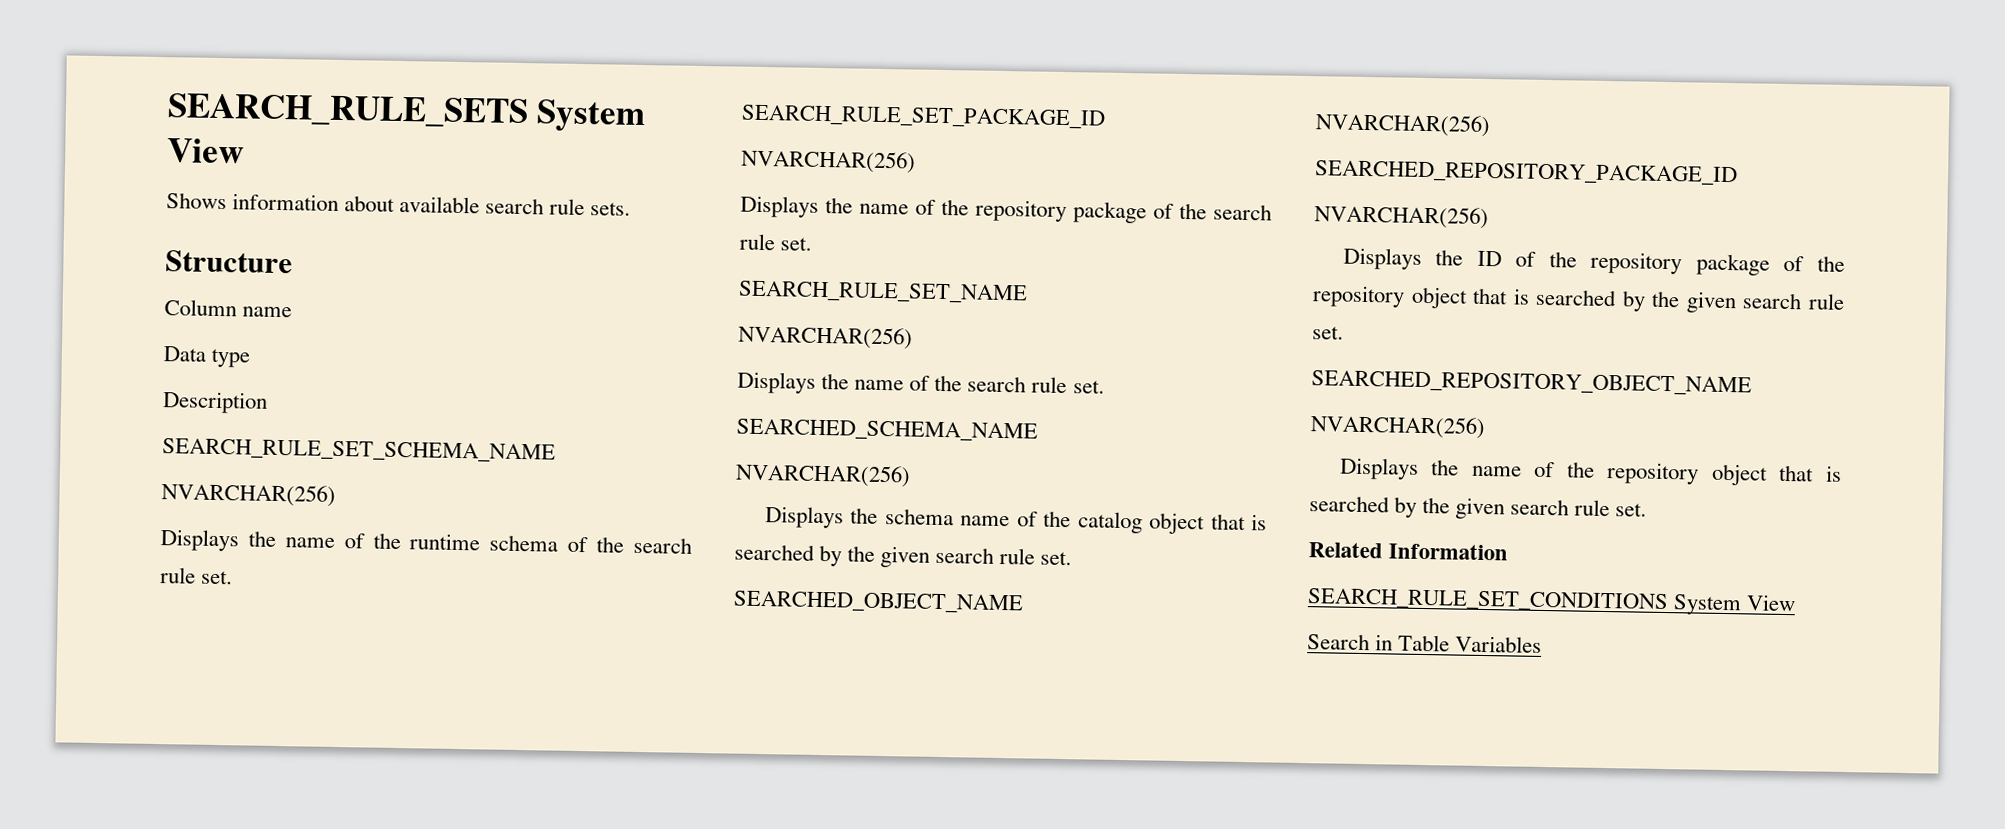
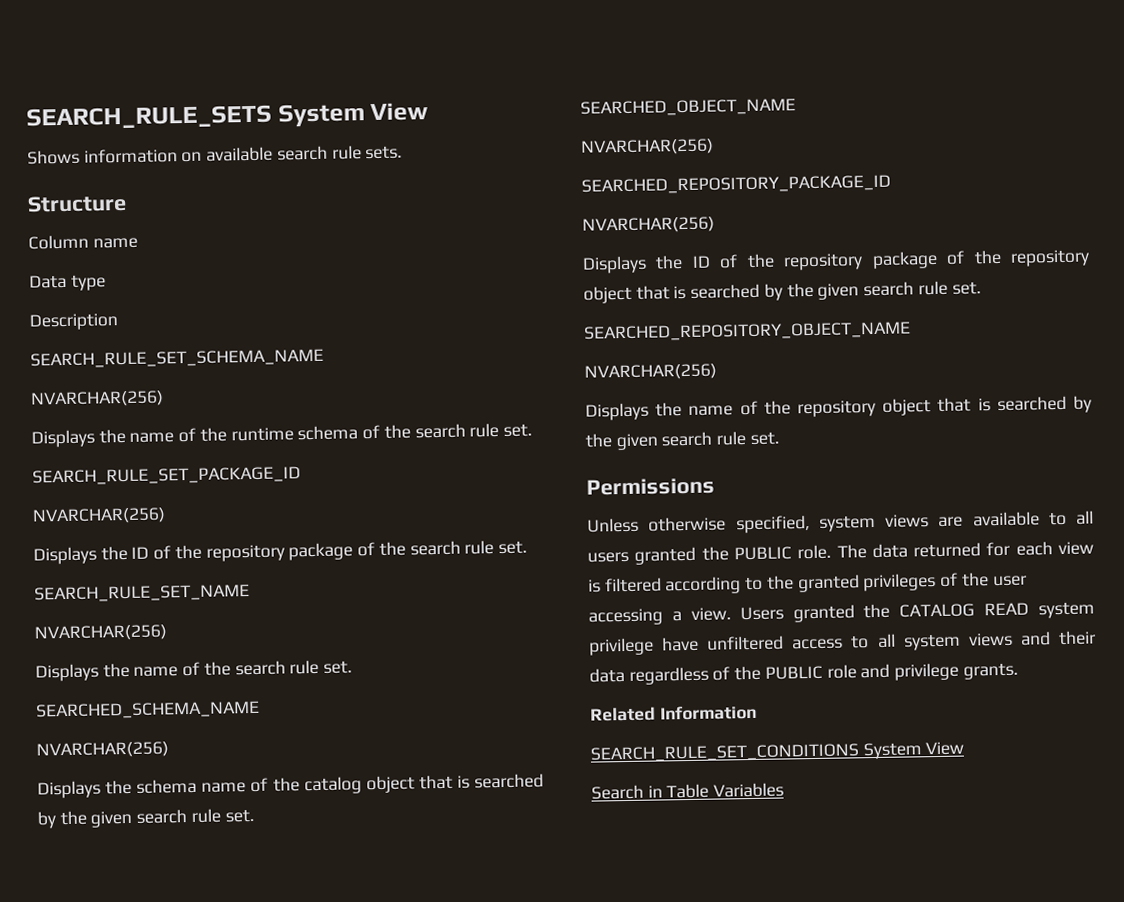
- Shows information about available search rule sets.
+ Shows information on available search rule sets.
- Displays the name of the repository package of the search rule set.
+ Displays the ID of the repository package of the search rule set.
+ Permissions
+ Unless otherwise specified, system views are available to all users granted the PUBLIC role. The data returned for each view is filtered according to the granted privileges of the user accessing a view. Users granted the CATALOG READ system privilege have unfiltered access to all system views and their data regardless of the PUBLIC role and privilege grants.

